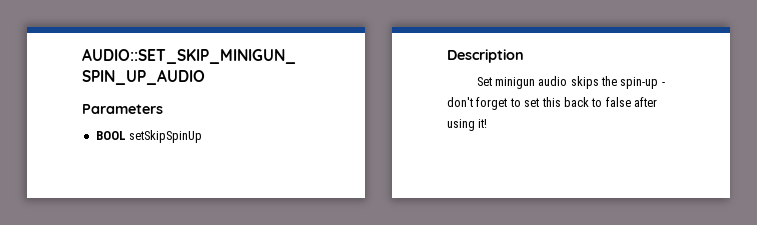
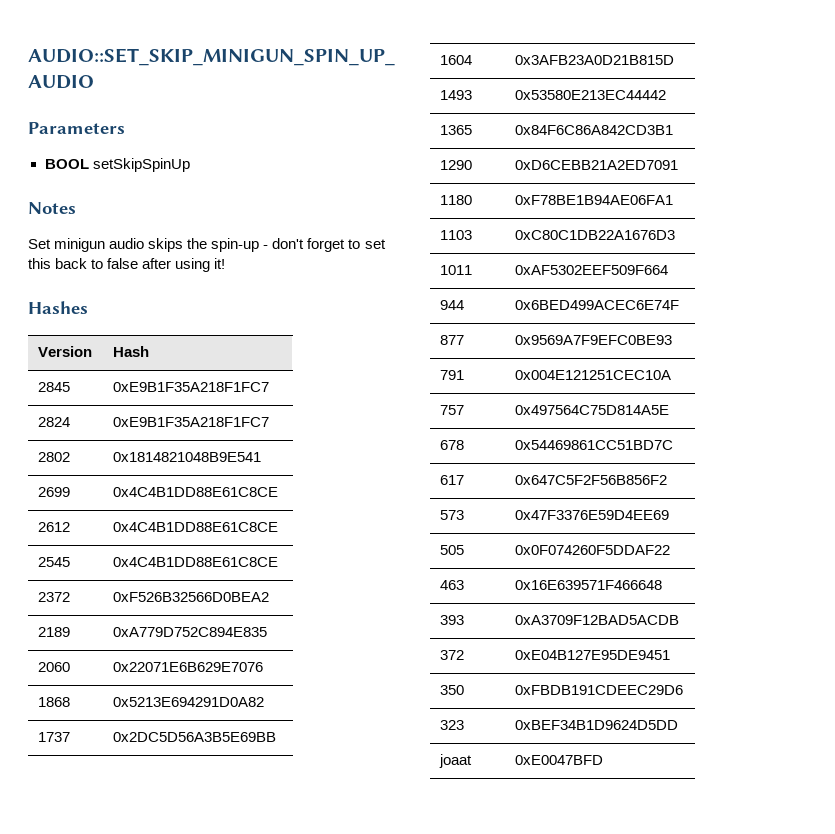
- Description
+ Notes
+ Hashes
+ Version | Hash
+ 2845 | 0xE9B1F35A218F1FC7
+ 2824 | 0xE9B1F35A218F1FC7
+ 2802 | 0x1814821048B9E541
+ 2699 | 0x4C4B1DD88E61C8CE
+ 2612 | 0x4C4B1DD88E61C8CE
+ 2545 | 0x4C4B1DD88E61C8CE
+ 2372 | 0xF526B32566D0BEA2
+ 2189 | 0xA779D752C894E835
+ 2060 | 0x22071E6B629E7076
+ 1868 | 0x5213E694291D0A82
+ 1737 | 0x2DC5D56A3B5E69BB
+ 1604 | 0x3AFB23A0D21B815D
+ 1493 | 0x53580E213EC44442
+ 1365 | 0x84F6C86A842CD3B1
+ 1290 | 0xD6CEBB21A2ED7091
+ 1180 | 0xF78BE1B94AE06FA1
+ 1103 | 0xC80C1DB22A1676D3
+ 1011 | 0xAF5302EEF509F664
+ 944 | 0x6BED499ACEC6E74F
+ 877 | 0x9569A7F9EFC0BE93
+ 791 | 0x004E121251CEC10A
+ 757 | 0x497564C75D814A5E
+ 678 | 0x54469861CC51BD7C
+ 617 | 0x647C5F2F56B856F2
+ 573 | 0x47F3376E59D4EE69
+ 505 | 0x0F074260F5DDAF22
+ 463 | 0x16E639571F466648
+ 393 | 0xA3709F12BAD5ACDB
+ 372 | 0xE04B127E95DE9451
+ 350 | 0xFBDB191CDEEC29D6
+ 323 | 0xBEF34B1D9624D5DD
+ joaat | 0xE0047BFD

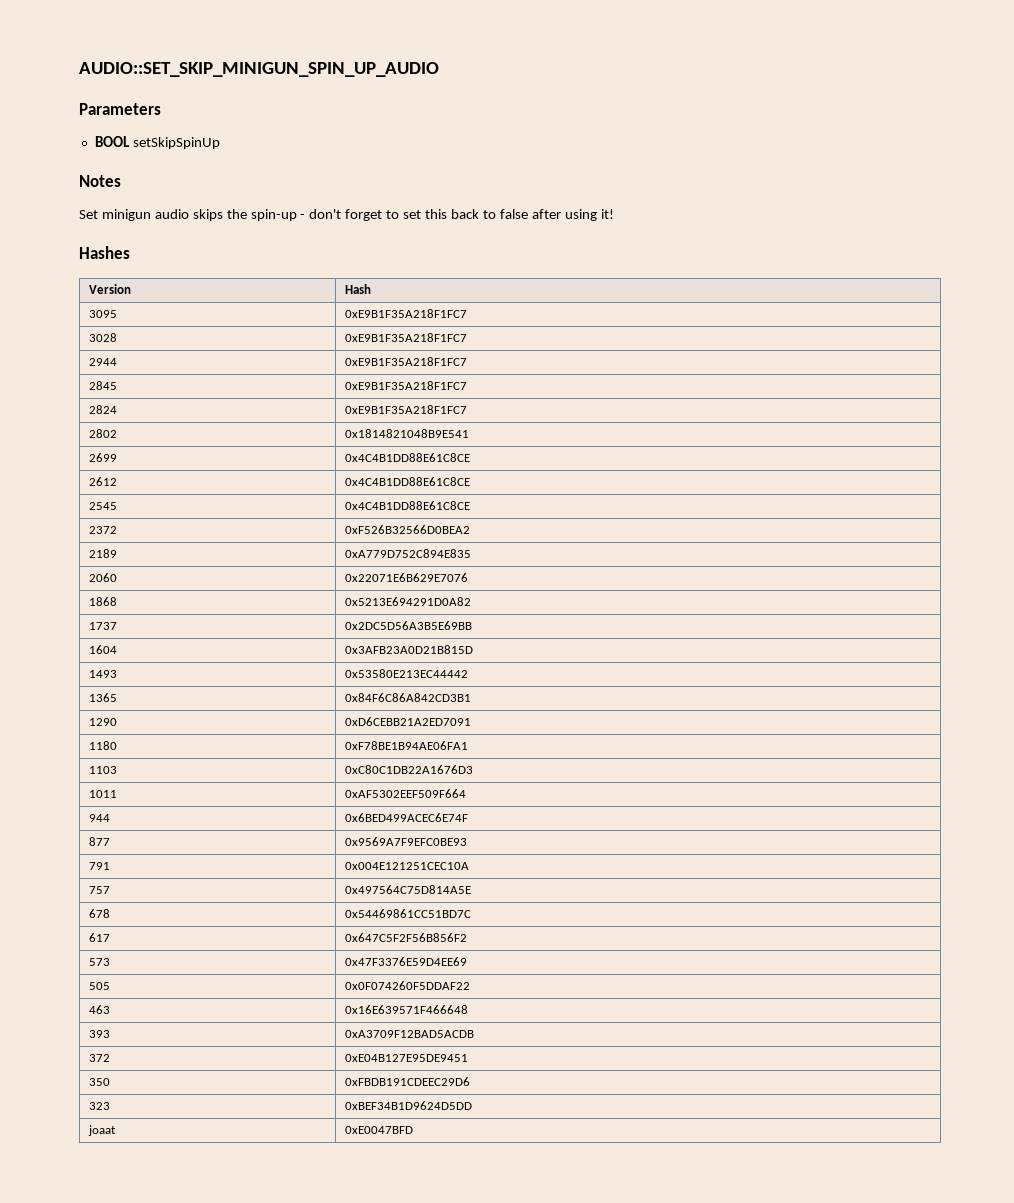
+ 3095 | 0xE9B1F35A218F1FC7
+ 3028 | 0xE9B1F35A218F1FC7
+ 2944 | 0xE9B1F35A218F1FC7

